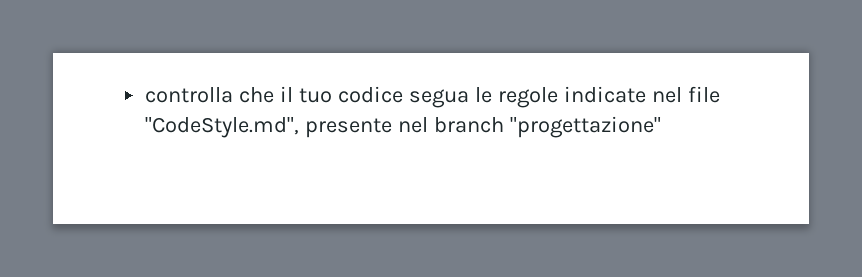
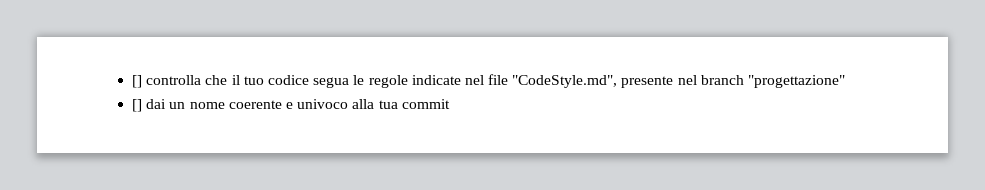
- controlla che il tuo codice segua le regole indicate nel file "CodeStyle.md", presente nel branch "progettazione"
+ [] controlla che il tuo codice segua le regole indicate nel file "CodeStyle.md", presente nel branch "progettazione"
+ [] dai un nome coerente e univoco alla tua commit

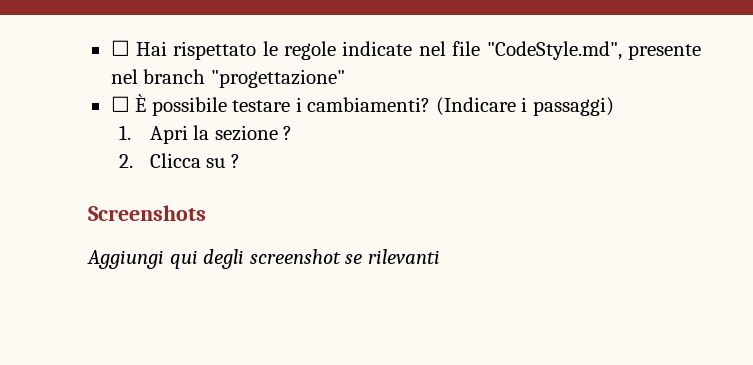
- [] controlla che il tuo codice segua le regole indicate nel file "CodeStyle.md", presente nel branch "progettazione"
+ ☐ Hai rispettato le regole indicate nel file "CodeStyle.md", presente nel branch "progettazione"
- [] dai un nome coerente e univoco alla tua commit
+ ☐ È possibile testare i cambiamenti? (Indicare i passaggi)
+ 1. Apri la sezione ?
+ 2. Clicca su ?
+ Screenshots
+ Aggiungi qui degli screenshot se rilevanti

